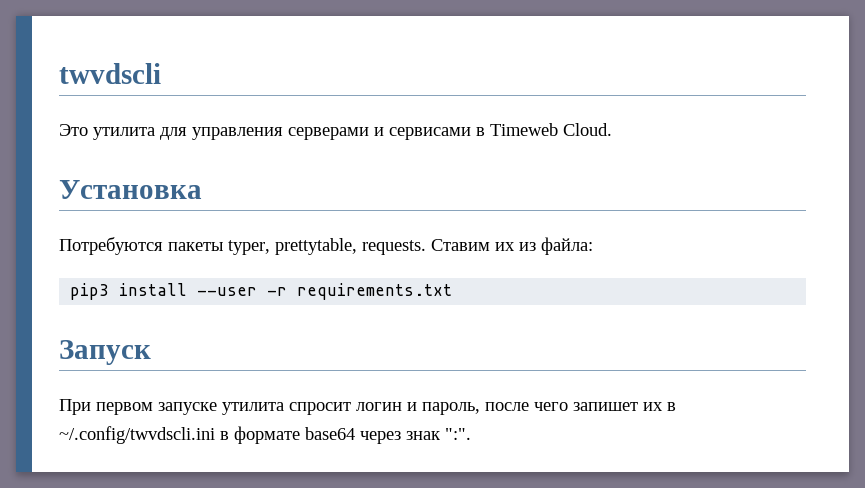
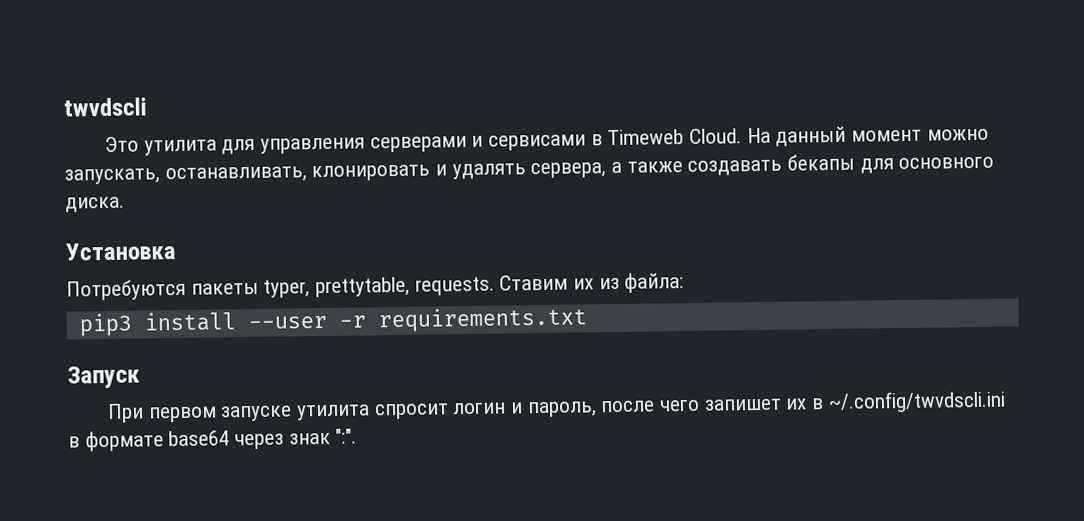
+ На данный момент можно запускать, останавливать, клонировать и удалять сервера, а также создавать бекапы для основного диска.

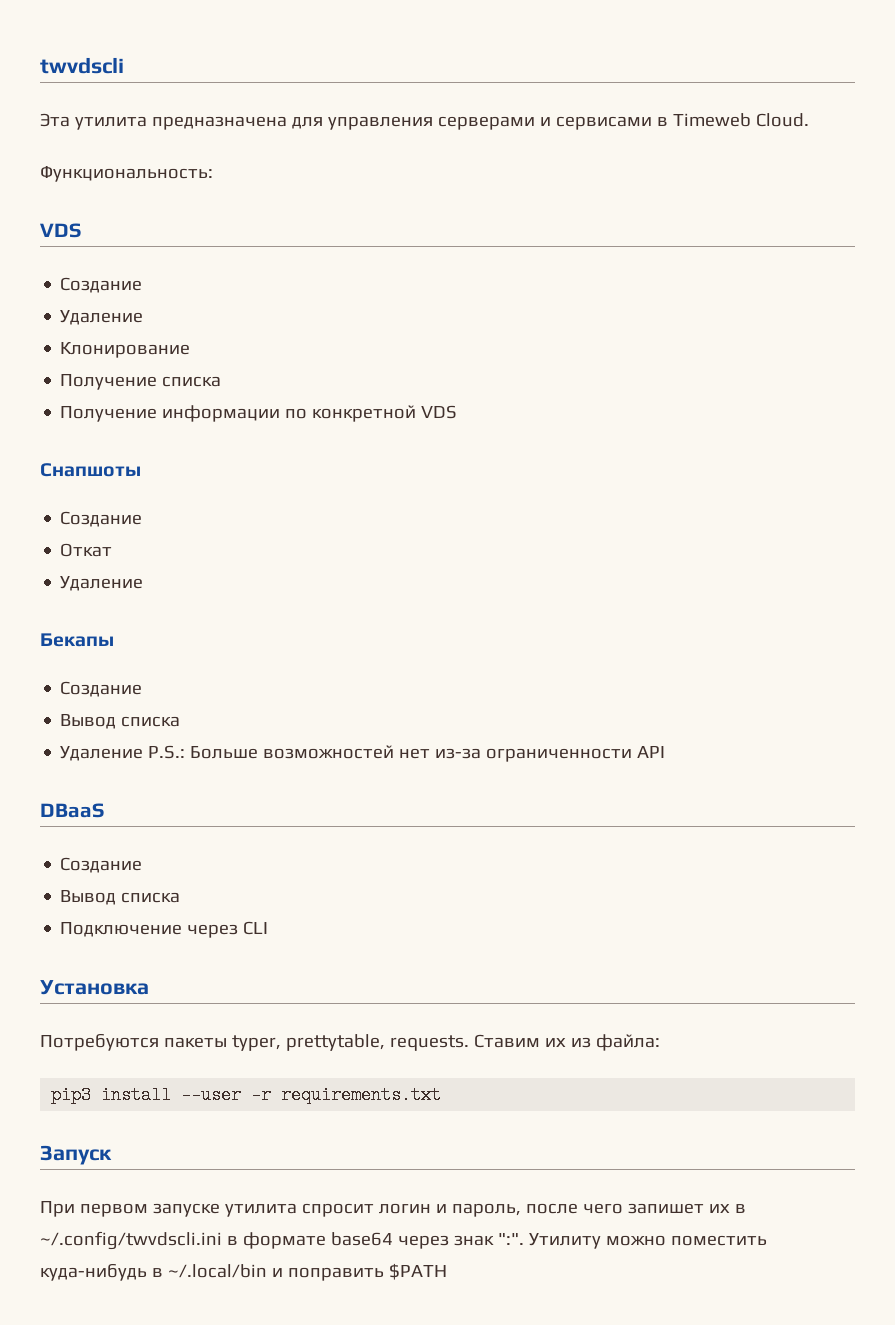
- Это утилита для управления серверами и сервисами в Timeweb Cloud. На данный момент можно запускать, останавливать, клонировать и удалять сервера, а также создавать бекапы для основного диска.
+ Эта утилита предназначена для управления серверами и сервисами в Timeweb Cloud.
+ Функциональность:
+ VDS
+ Создание
+ Удаление
+ Клонирование
+ Получение списка
+ Получение информации по конкретной VDS
+ Снапшоты
+ Создание
+ Откат
+ Удаление
+ Бекапы
+ Создание
+ Вывод списка
+ Удаление P.S.: Больше возможностей нет из-за ограниченности API
+ DBaaS
+ Создание
+ Вывод списка
+ Подключение через CLI
+ Утилиту можно поместить куда-нибудь в ~/.local/bin и поправить $PATH

